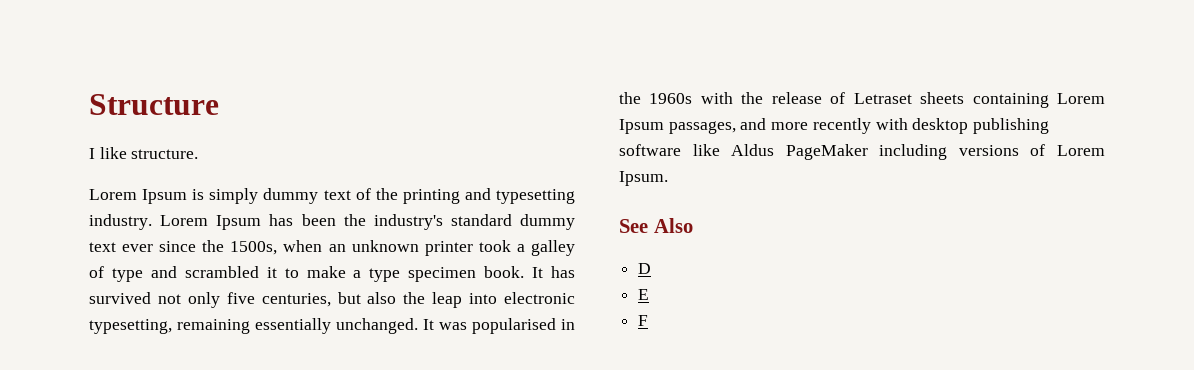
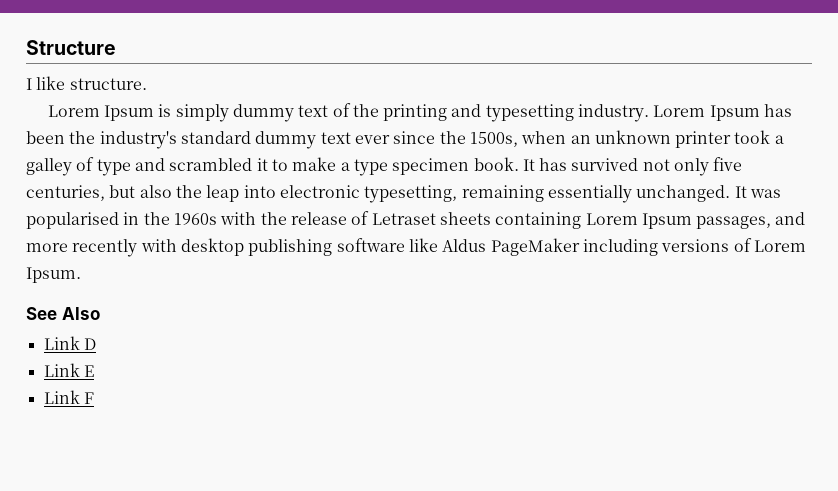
- D
+ Link D
- E
+ Link E
- F
+ Link F

